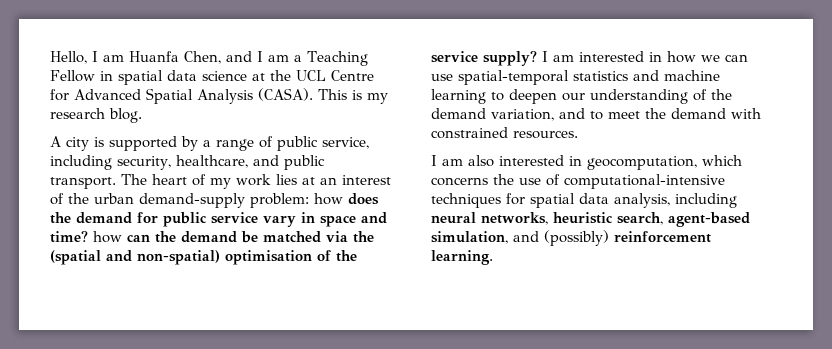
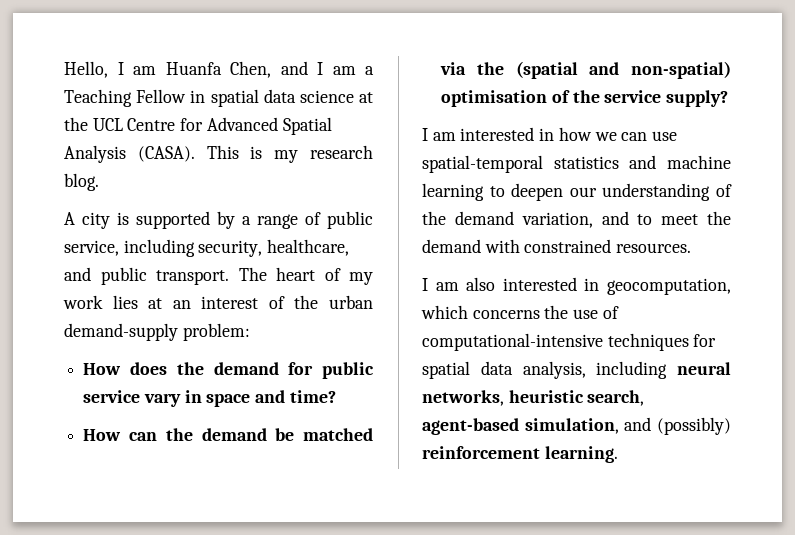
- The heart of my work lies at an interest of the urban demand-supply problem: how does the demand for public service vary in space and time? how can the demand be matched via the (spatial and non-spatial) optimisation of the service supply? I am interested in how we can use spatial-temporal statistics and machine learning to deepen our understanding of the demand variation, and to meet the demand with constrained resources.
+ The heart of my work lies at an interest of the urban demand-supply problem:
+ How does the demand for public service vary in space and time?
+ How can the demand be matched via the (spatial and non-spatial) optimisation of the service supply?
+ I am interested in how we can use spatial-temporal statistics and machine learning to deepen our understanding of the demand variation, and to meet the demand with constrained resources.

